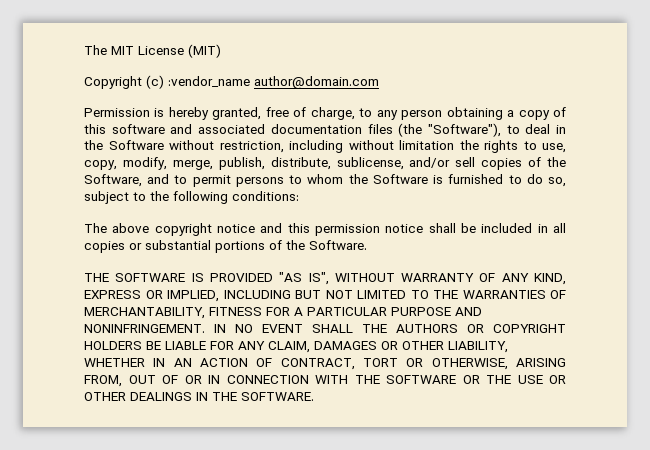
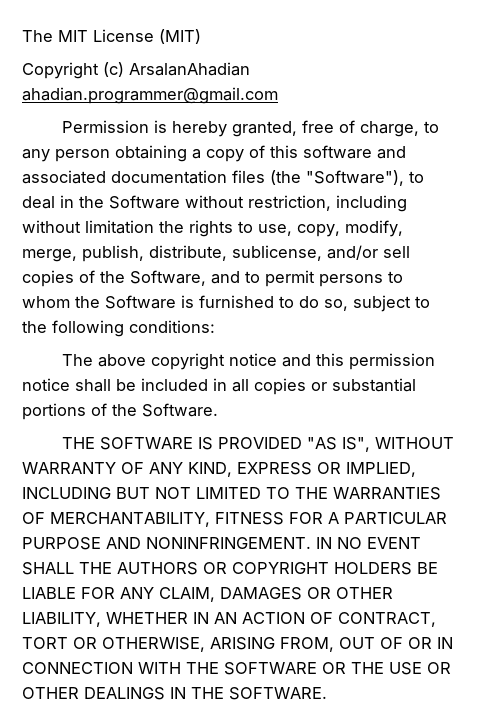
- Copyright (c) :vendor_name author@domain.com
+ Copyright (c) ArsalanAhadian ahadian.programmer@gmail.com

